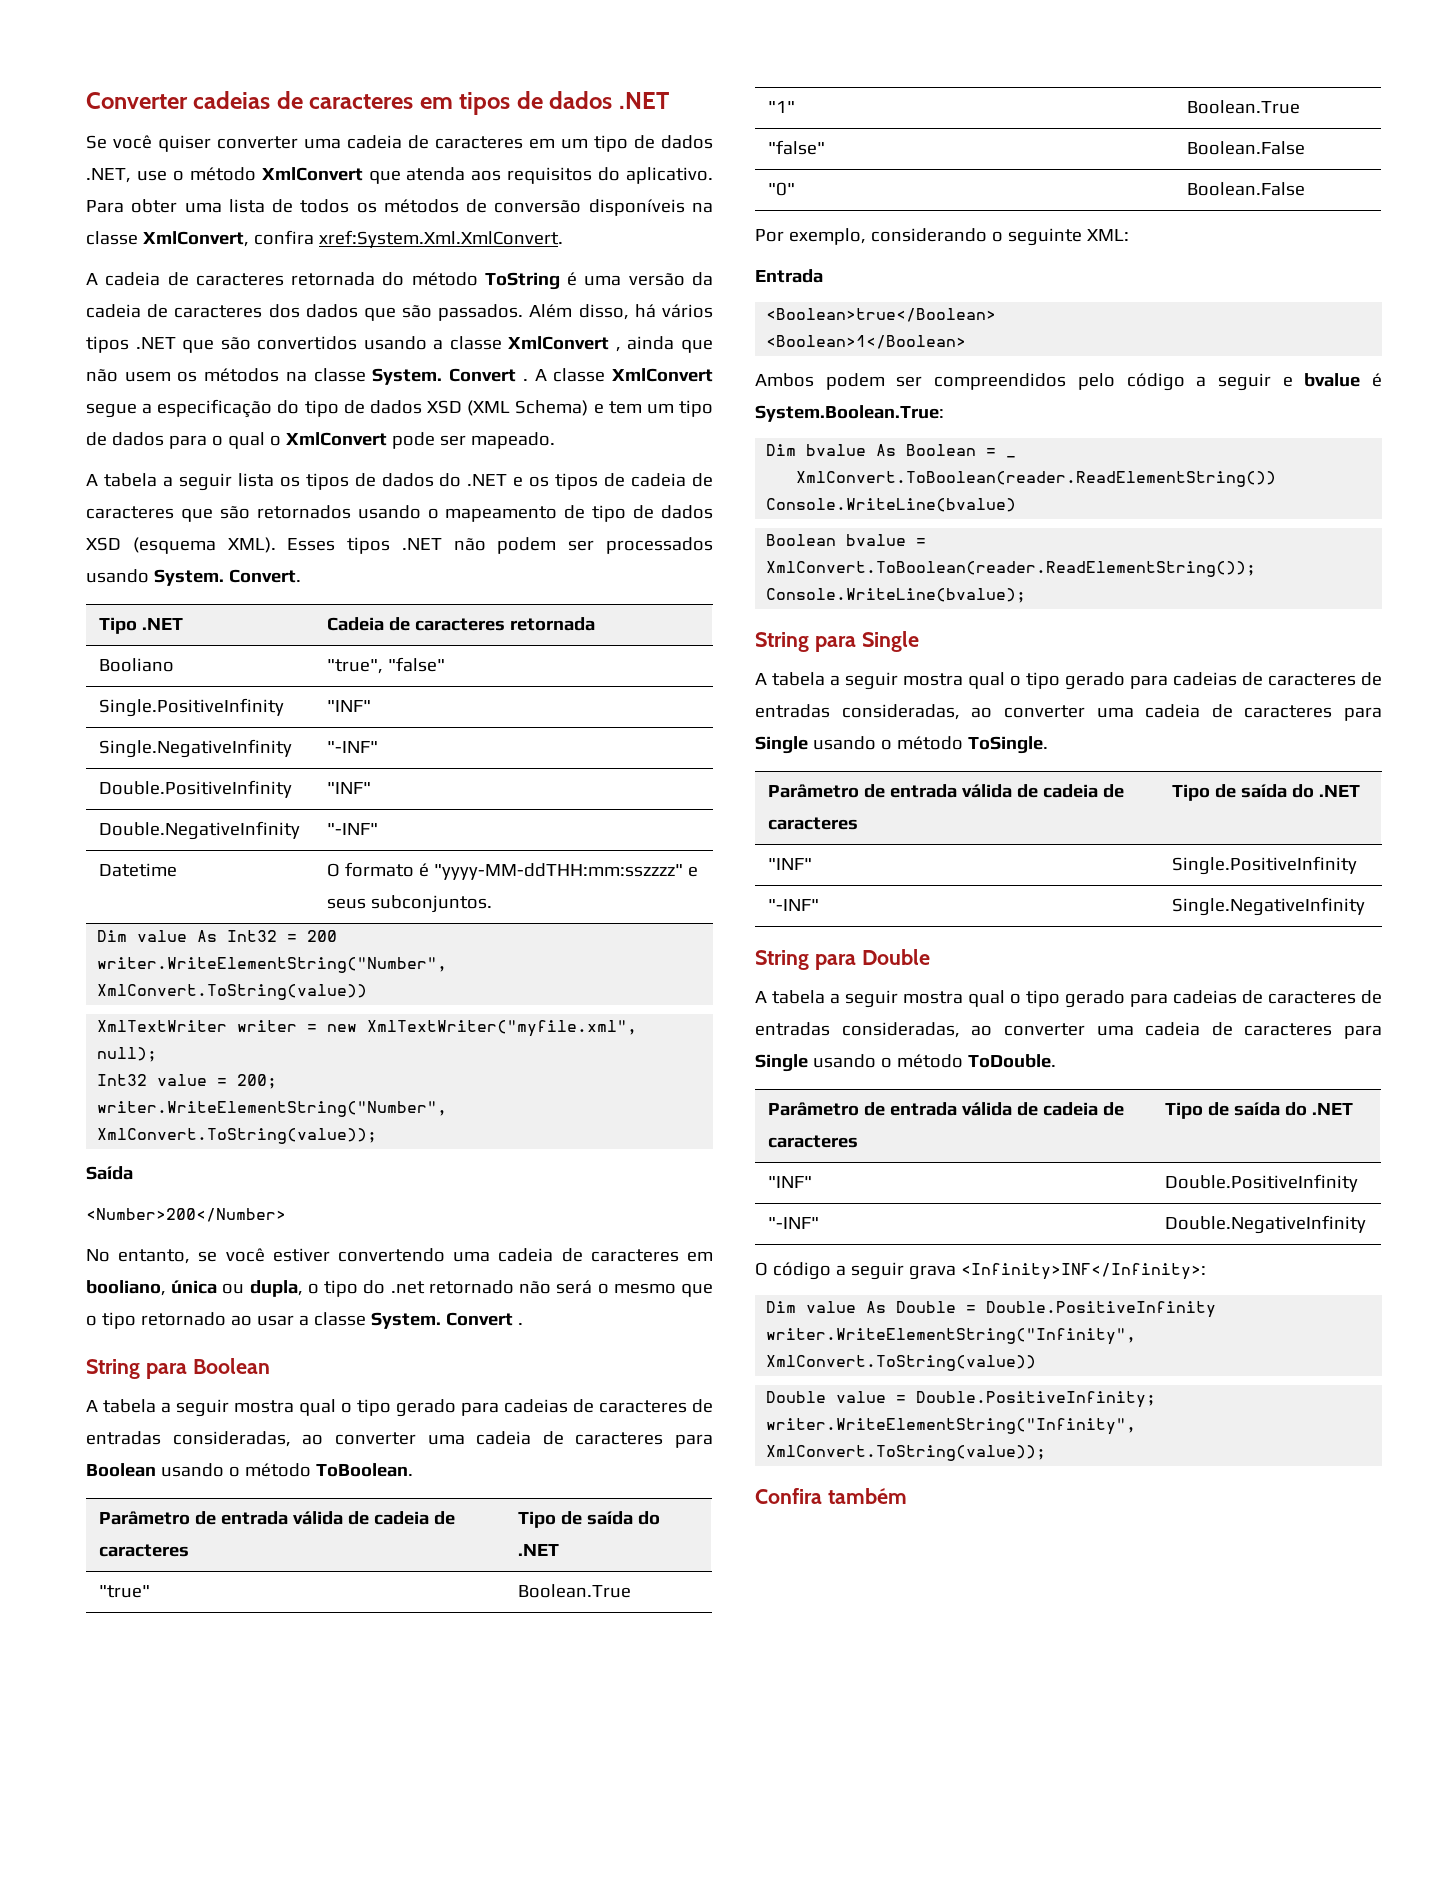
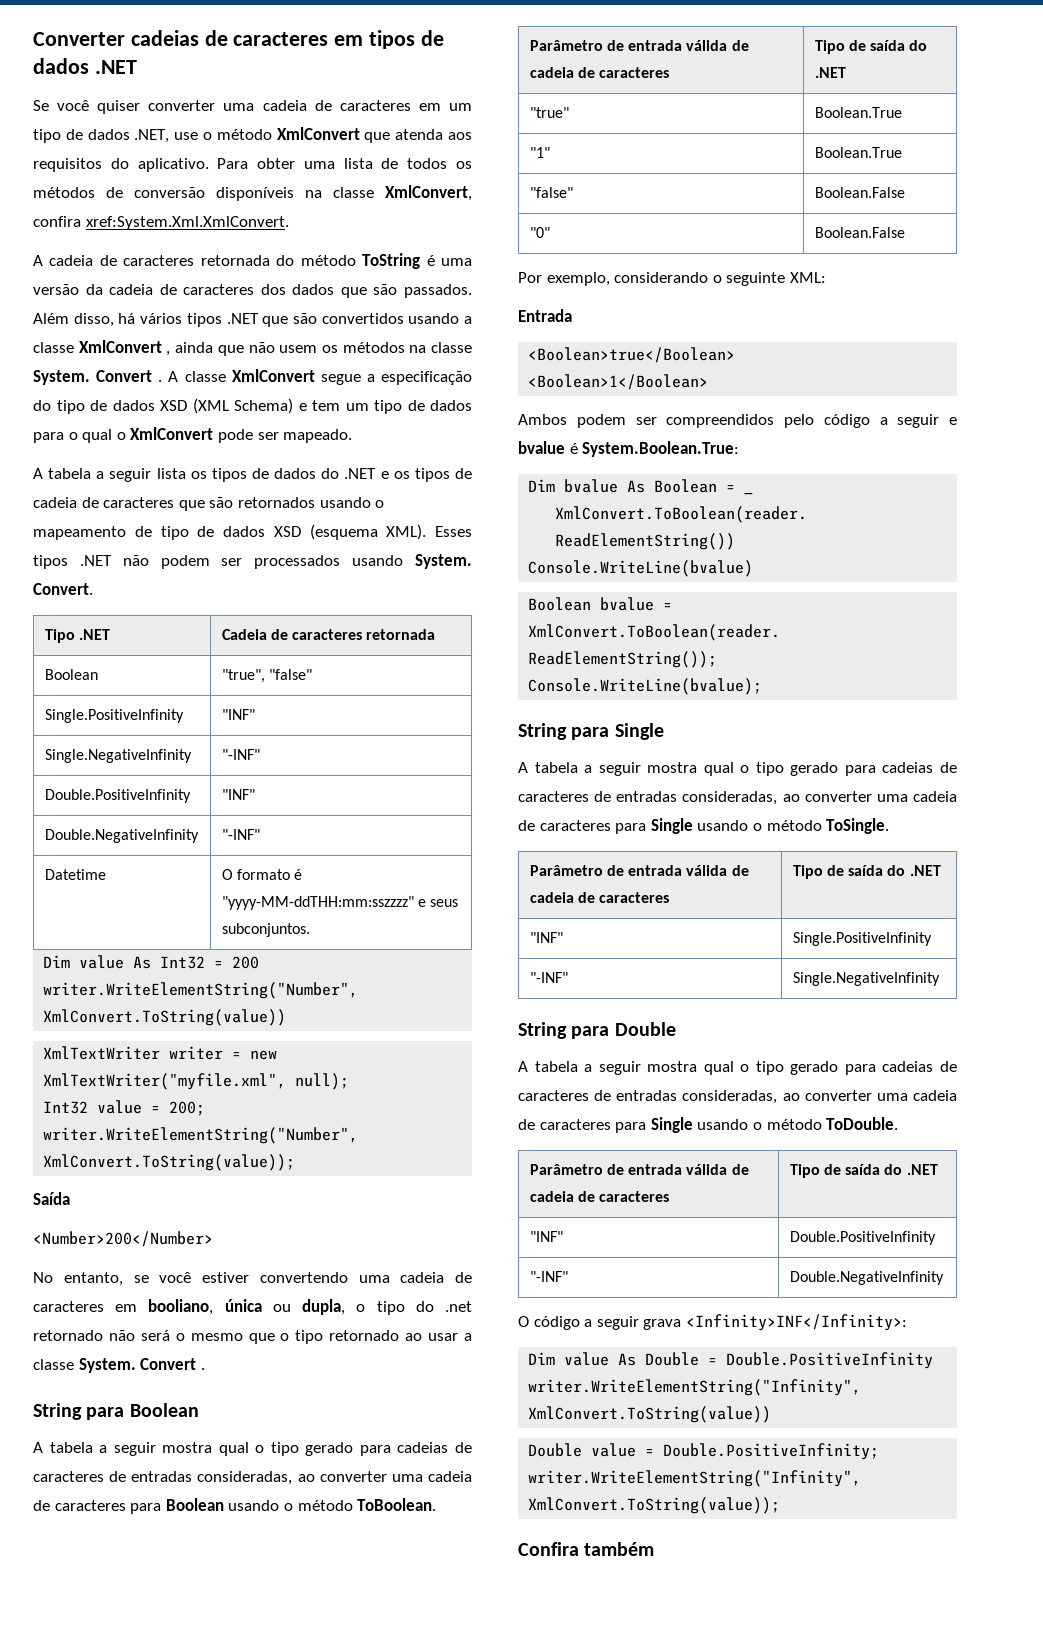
- Booliano | "true", "false"
+ Boolean | "true", "false"

